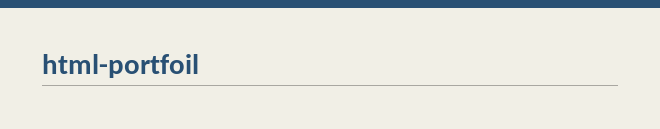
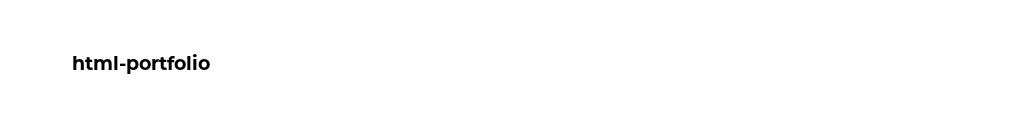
- html-portfoil
+ html-portfolio

